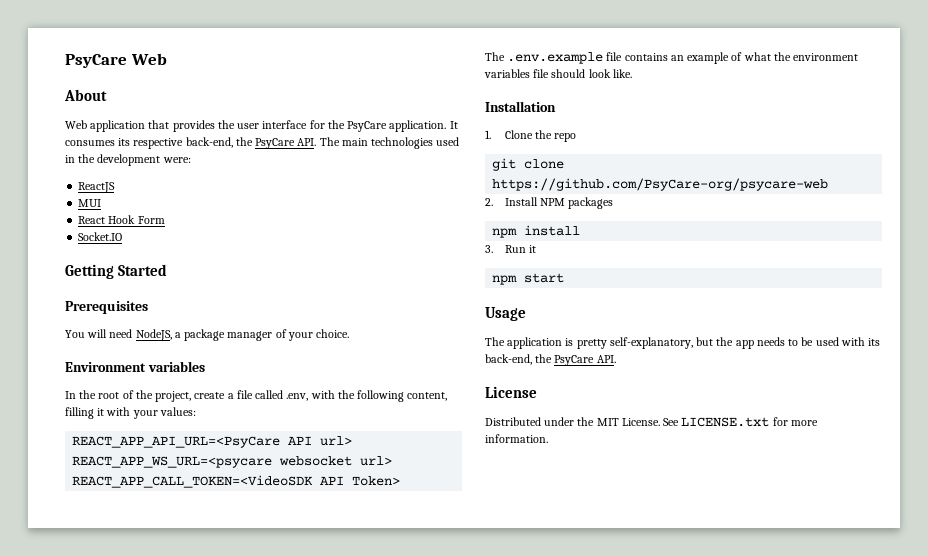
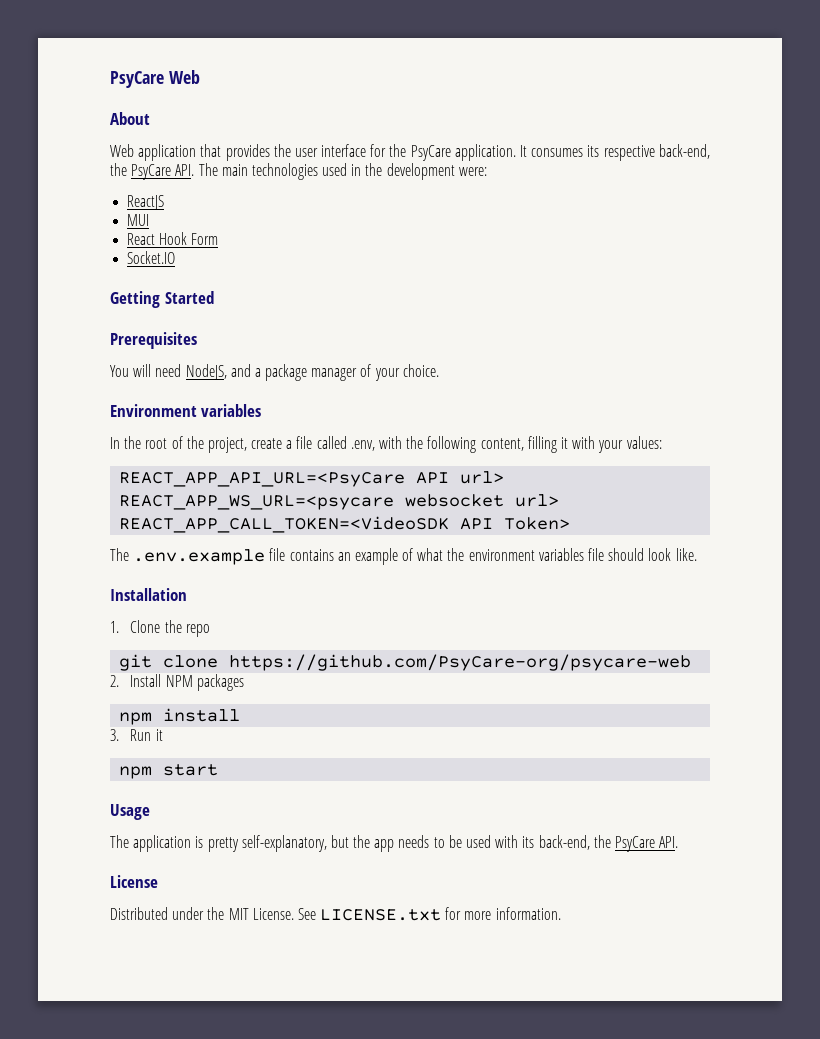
- You will need NodeJS, a package manager of your choice.
+ You will need NodeJS, and a package manager of your choice.

